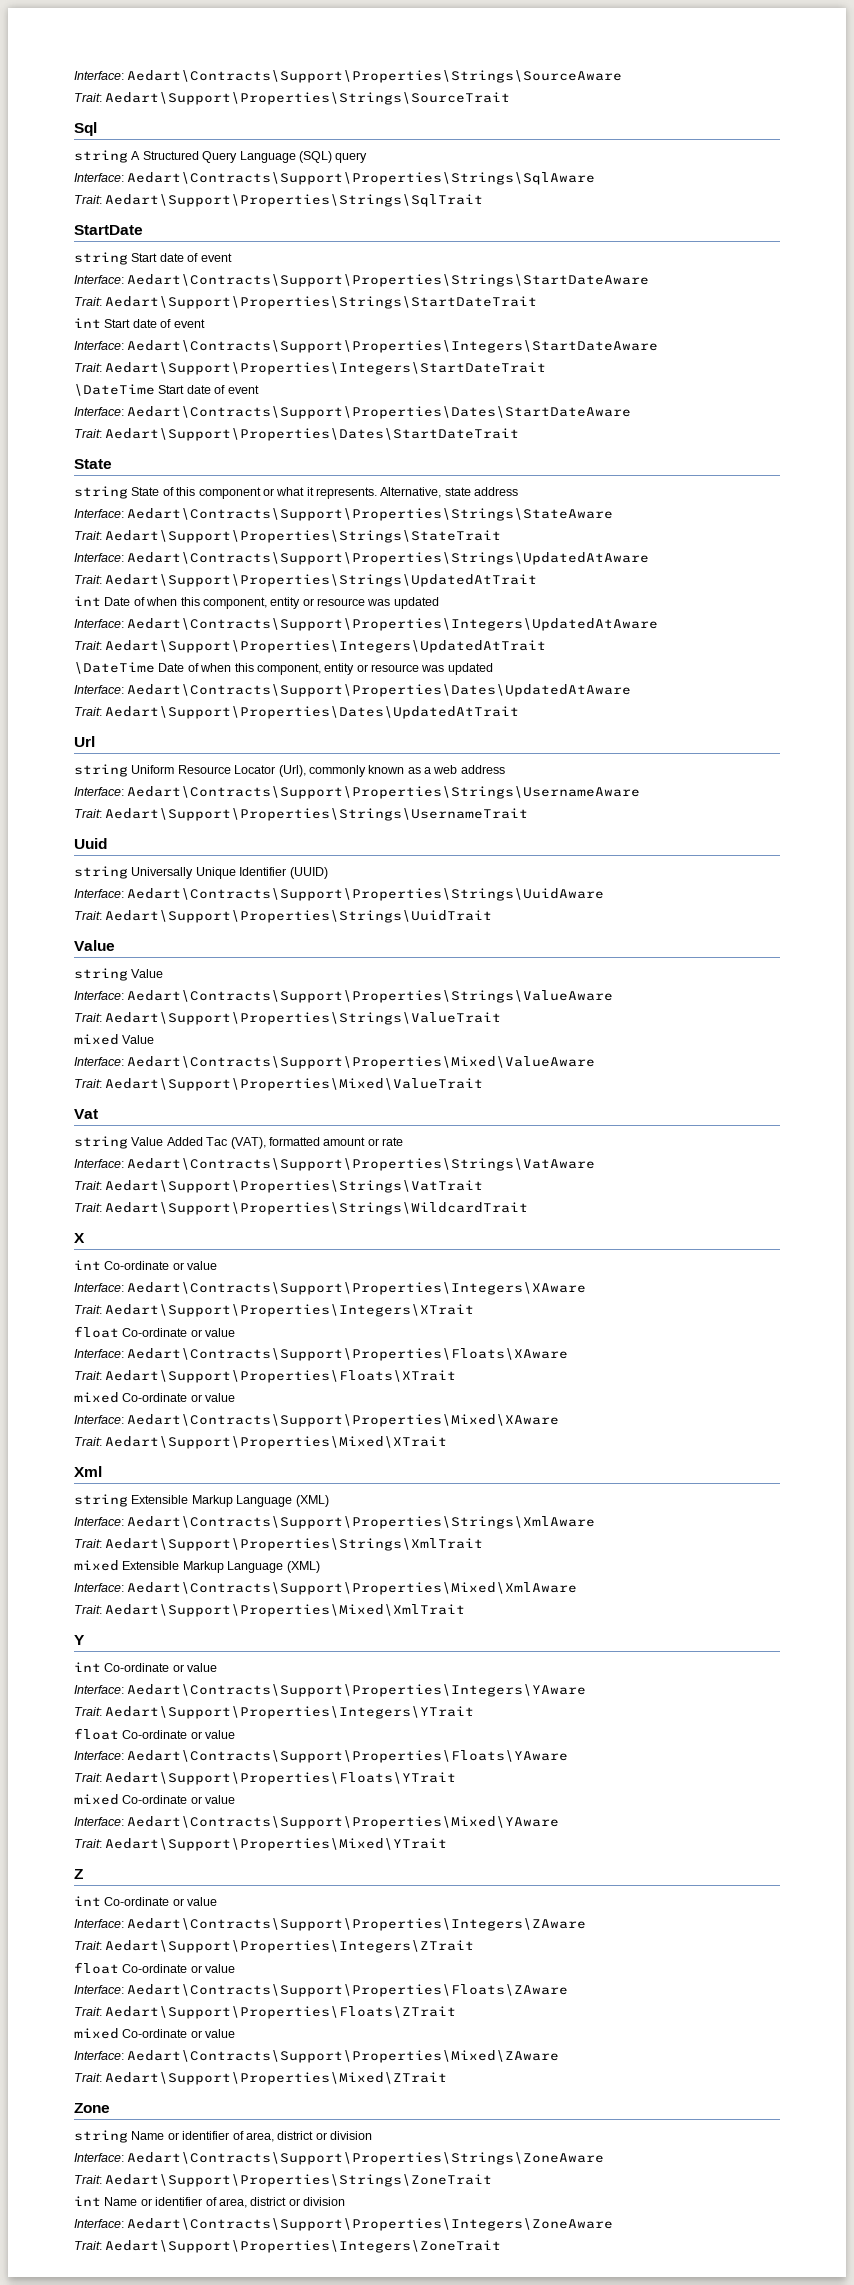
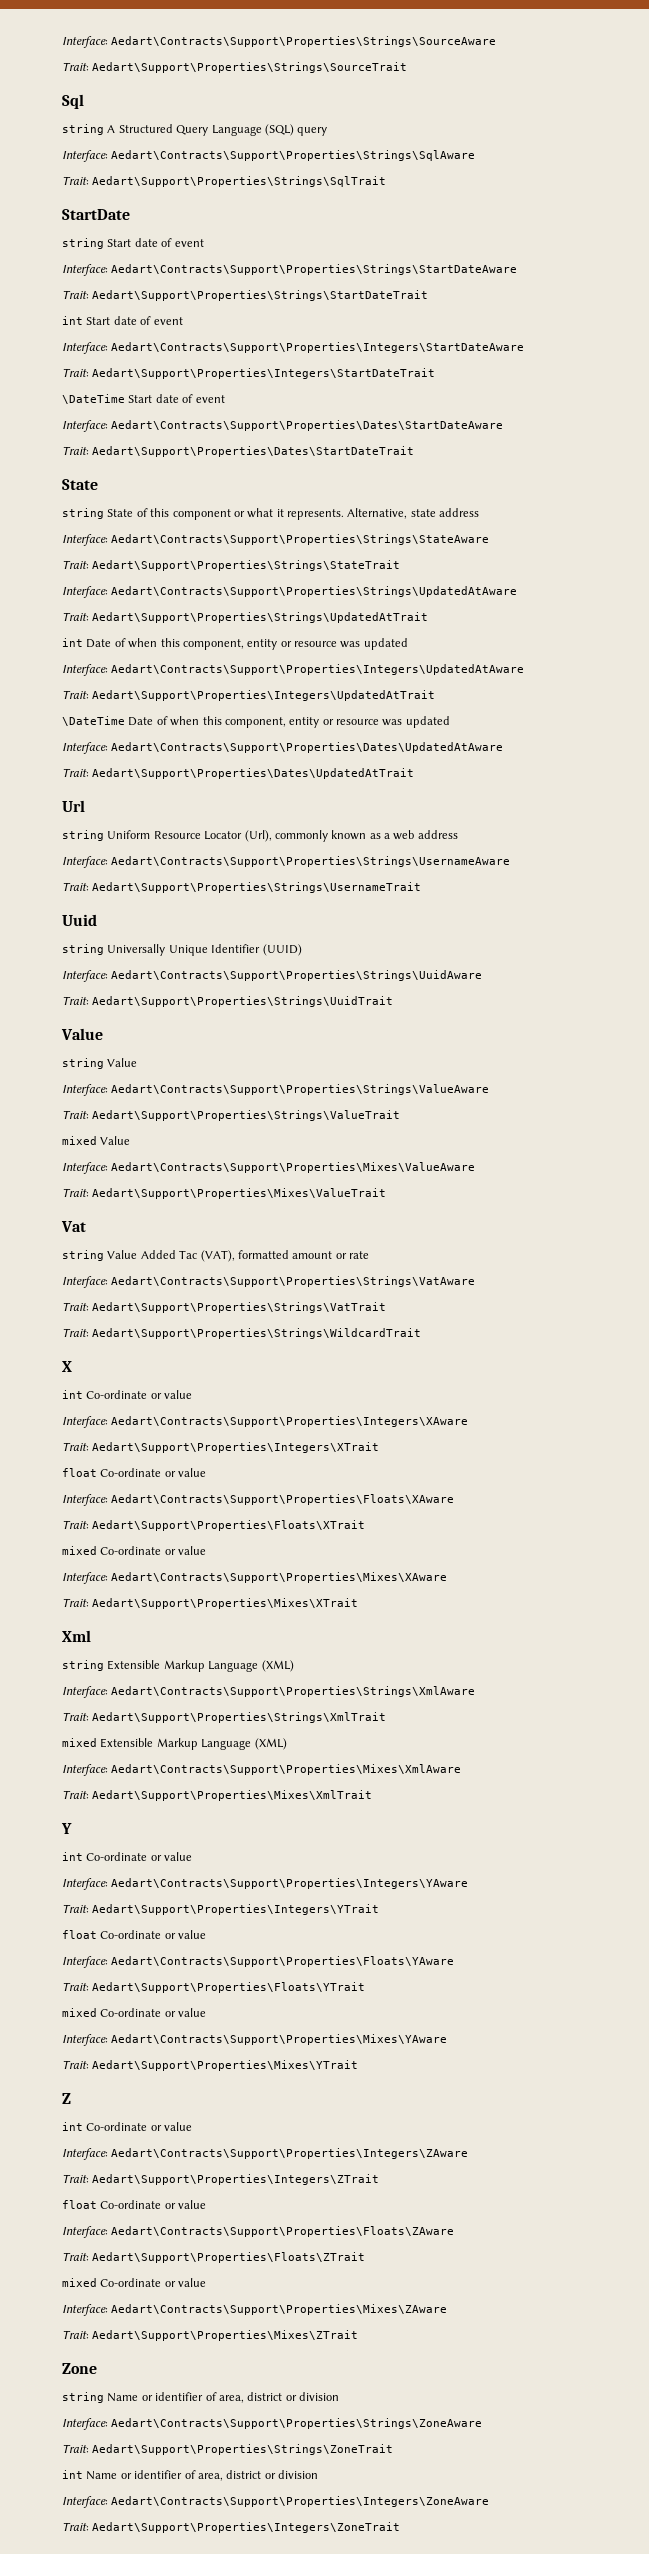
- Interface: Aedart\Contracts\Support\Properties\Mixed\ValueAware
- Trait: Aedart\Support\Properties\Mixed\ValueTrait
+ Interface: Aedart\Contracts\Support\Properties\Mixes\ValueAware
+ Trait: Aedart\Support\Properties\Mixes\ValueTrait
- Interface: Aedart\Contracts\Support\Properties\Mixed\XAware
- Trait: Aedart\Support\Properties\Mixed\XTrait
+ Interface: Aedart\Contracts\Support\Properties\Mixes\XAware
+ Trait: Aedart\Support\Properties\Mixes\XTrait
- Interface: Aedart\Contracts\Support\Properties\Mixed\XmlAware
- Trait: Aedart\Support\Properties\Mixed\XmlTrait
+ Interface: Aedart\Contracts\Support\Properties\Mixes\XmlAware
+ Trait: Aedart\Support\Properties\Mixes\XmlTrait
- Interface: Aedart\Contracts\Support\Properties\Mixed\YAware
- Trait: Aedart\Support\Properties\Mixed\YTrait
+ Interface: Aedart\Contracts\Support\Properties\Mixes\YAware
+ Trait: Aedart\Support\Properties\Mixes\YTrait
- Interface: Aedart\Contracts\Support\Properties\Mixed\ZAware
- Trait: Aedart\Support\Properties\Mixed\ZTrait
+ Interface: Aedart\Contracts\Support\Properties\Mixes\ZAware
+ Trait: Aedart\Support\Properties\Mixes\ZTrait

